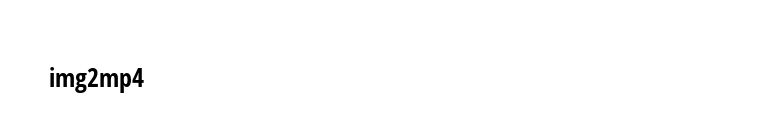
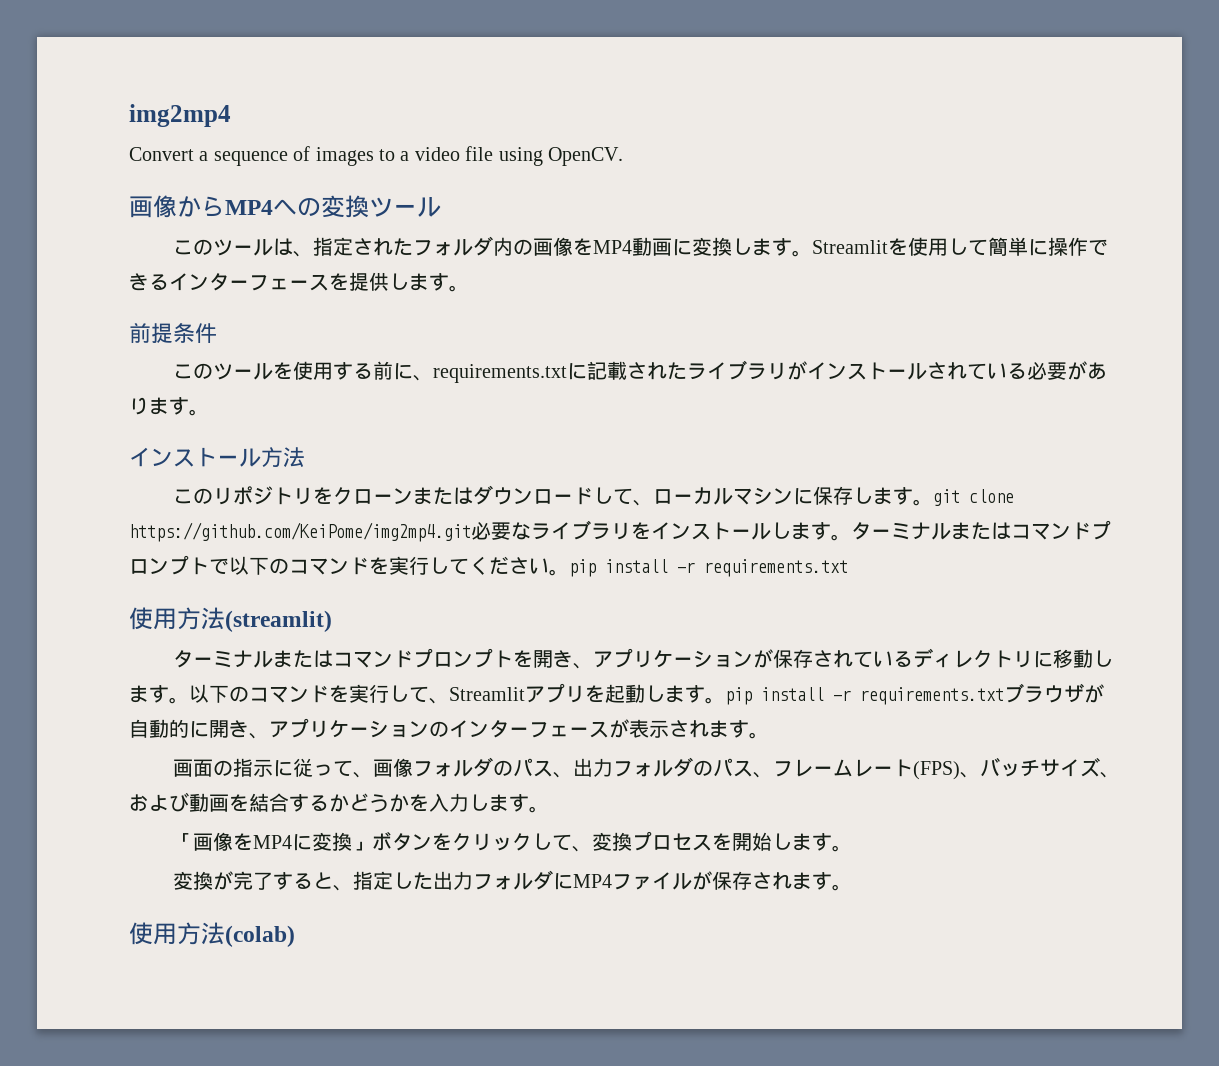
+ Convert a sequence of images to a video file using OpenCV.
+ 画像からMP4への変換ツール
+ このツールは、指定されたフォルダ内の画像をMP4動画に変換します。Streamlitを使用して簡単に操作できるインターフェースを提供します。
+ 前提条件
+ このツールを使用する前に、requirements.txtに記載されたライブラリがインストールされている必要があります。
+ インストール方法
+ このリポジトリをクローンまたはダウンロードして、ローカルマシンに保存します。git clone https://github.com/KeiPome/img2mp4.git必要なライブラリをインストールします。ターミナルまたはコマンドプロンプトで以下のコマンドを実行してください。pip install -r requirements.txt
+ 使用方法(streamlit)
+ ターミナルまたはコマンドプロンプトを開き、アプリケーションが保存されているディレクトリに移動します。以下のコマンドを実行して、Streamlitアプリを起動します。pip install -r requirements.txtブラウザが自動的に開き、アプリケーションのインターフェースが表示されます。
+ 画面の指示に従って、画像フォルダのパス、出力フォルダのパス、フレームレート(FPS)、バッチサイズ、および動画を結合するかどうかを入力します。
+ 「画像をMP4に変換」ボタンをクリックして、変換プロセスを開始します。
+ 変換が完了すると、指定した出力フォルダにMP4ファイルが保存されます。
+ 使用方法(colab)

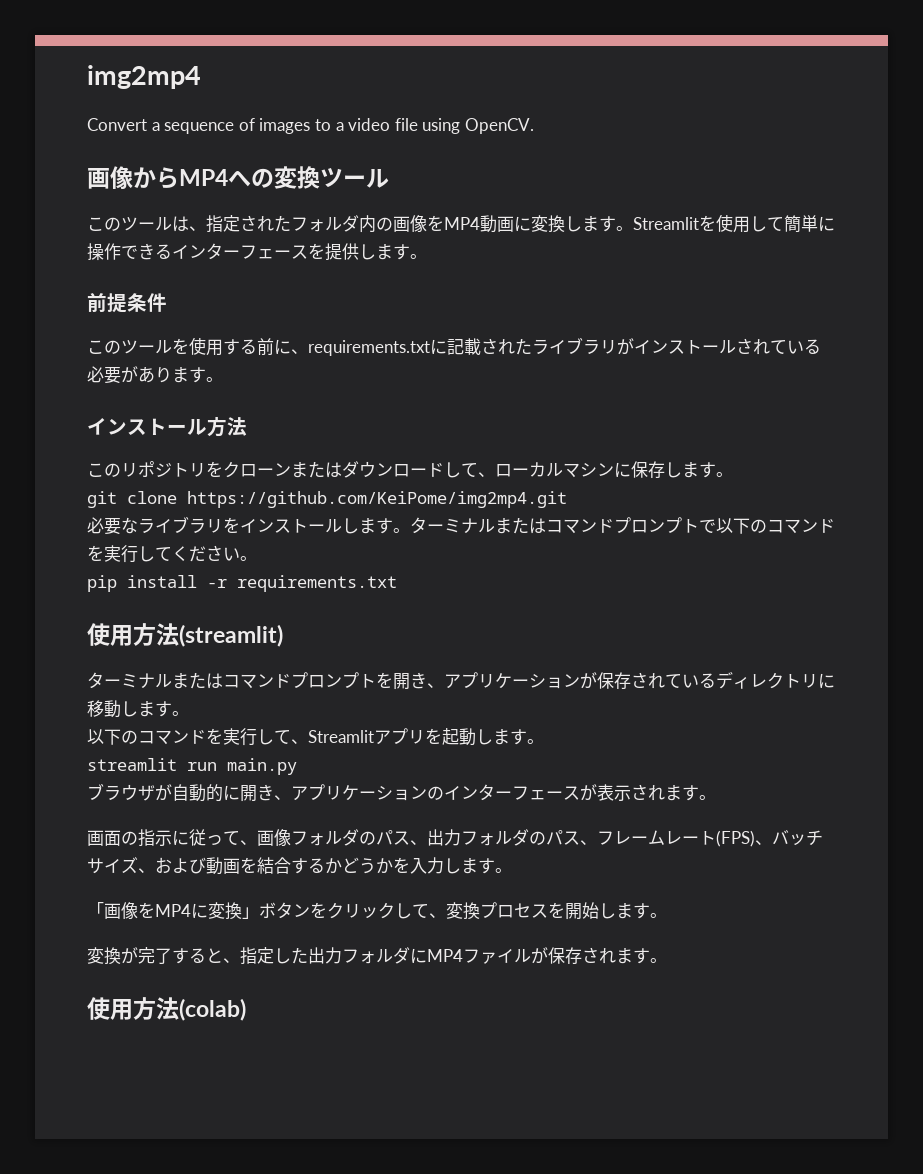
- このリポジトリをクローンまたはダウンロードして、ローカルマシンに保存します。git clone https://github.com/KeiPome/img2mp4.git必要なライブラリをインストールします。
+ このリポジトリをクローンまたはダウンロードして、ローカルマシンに保存します。
+ git clone https://github.com/KeiPome/img2mp4.git
+ 必要なライブラリをインストールします。
- ターミナルまたはコマンドプロンプトで以下のコマンドを実行してください。pip install -r requirements.txt
+ ターミナルまたはコマンドプロンプトで以下のコマンドを実行してください。
+ pip install -r requirements.txt
- ターミナルまたはコマンドプロンプトを開き、アプリケーションが保存されているディレクトリに移動します。以下のコマンドを実行して、Streamlitアプリを起動します。pip install -r requirements.txtブラウザが自動的に開き、アプリケーションのインターフェースが表示されます。
+ ターミナルまたはコマンドプロンプトを開き、アプリケーションが保存されているディレクトリに移動します。
+ 以下のコマンドを実行して、Streamlitアプリを起動します。
+ streamlit run main.py
+ ブラウザが自動的に開き、アプリケーションのインターフェースが表示されます。

